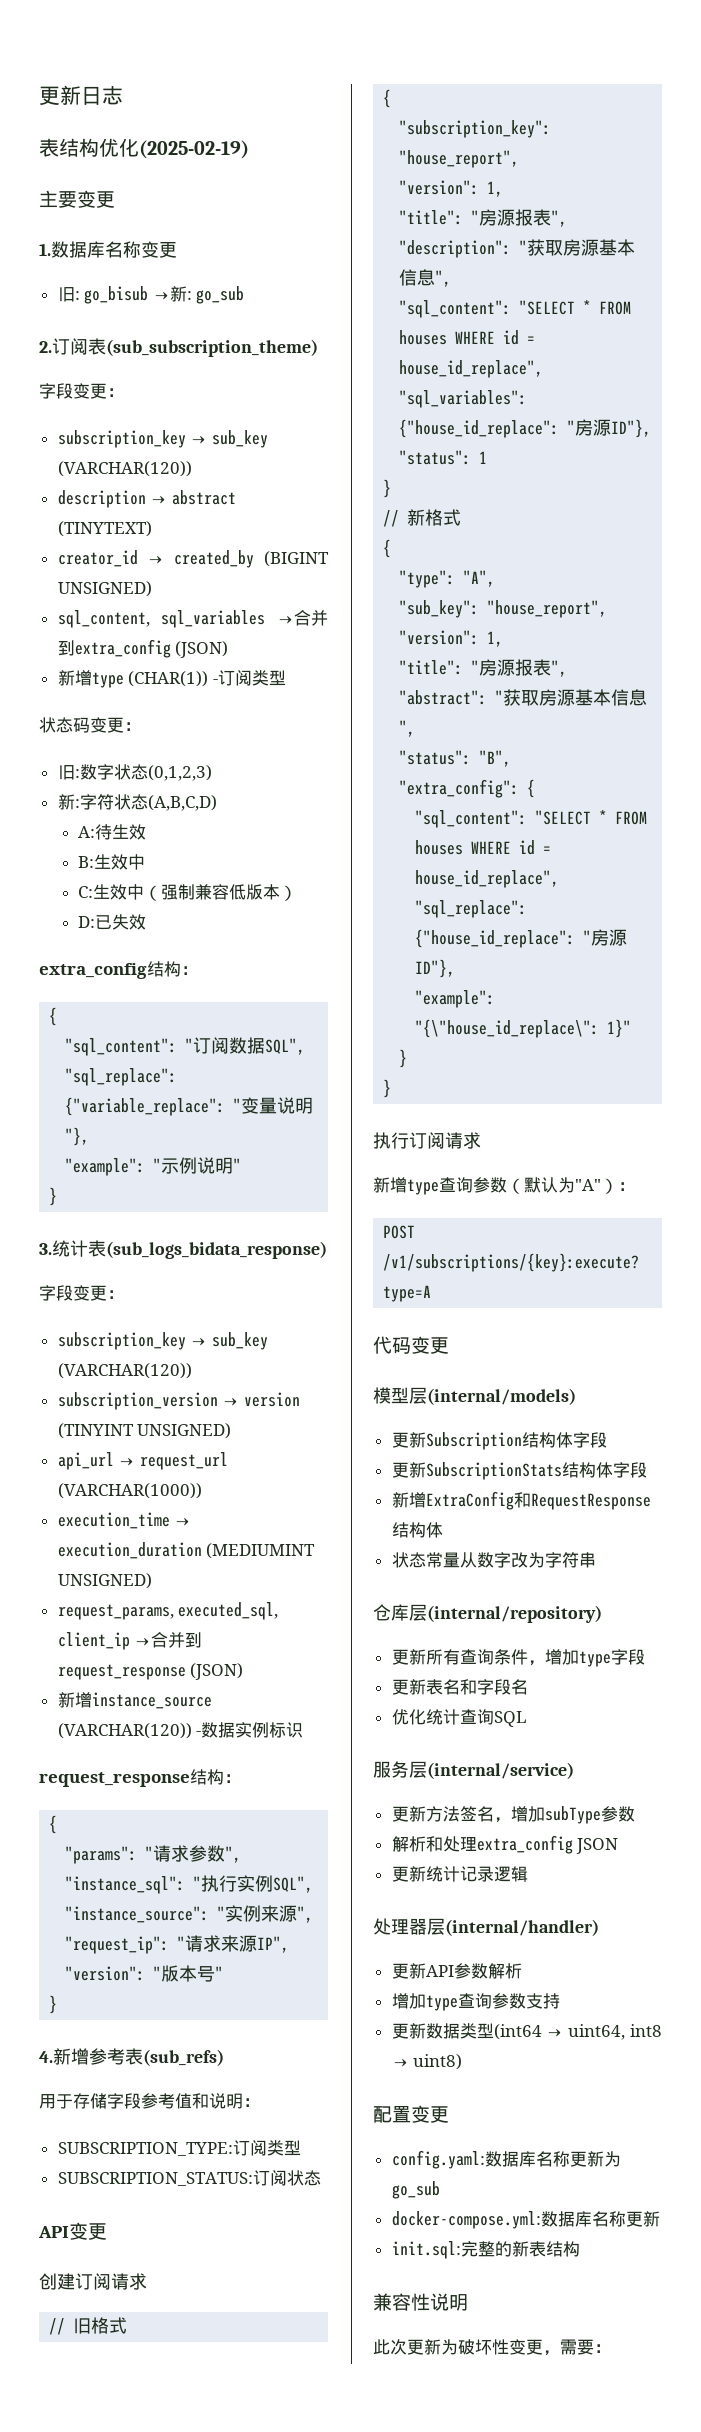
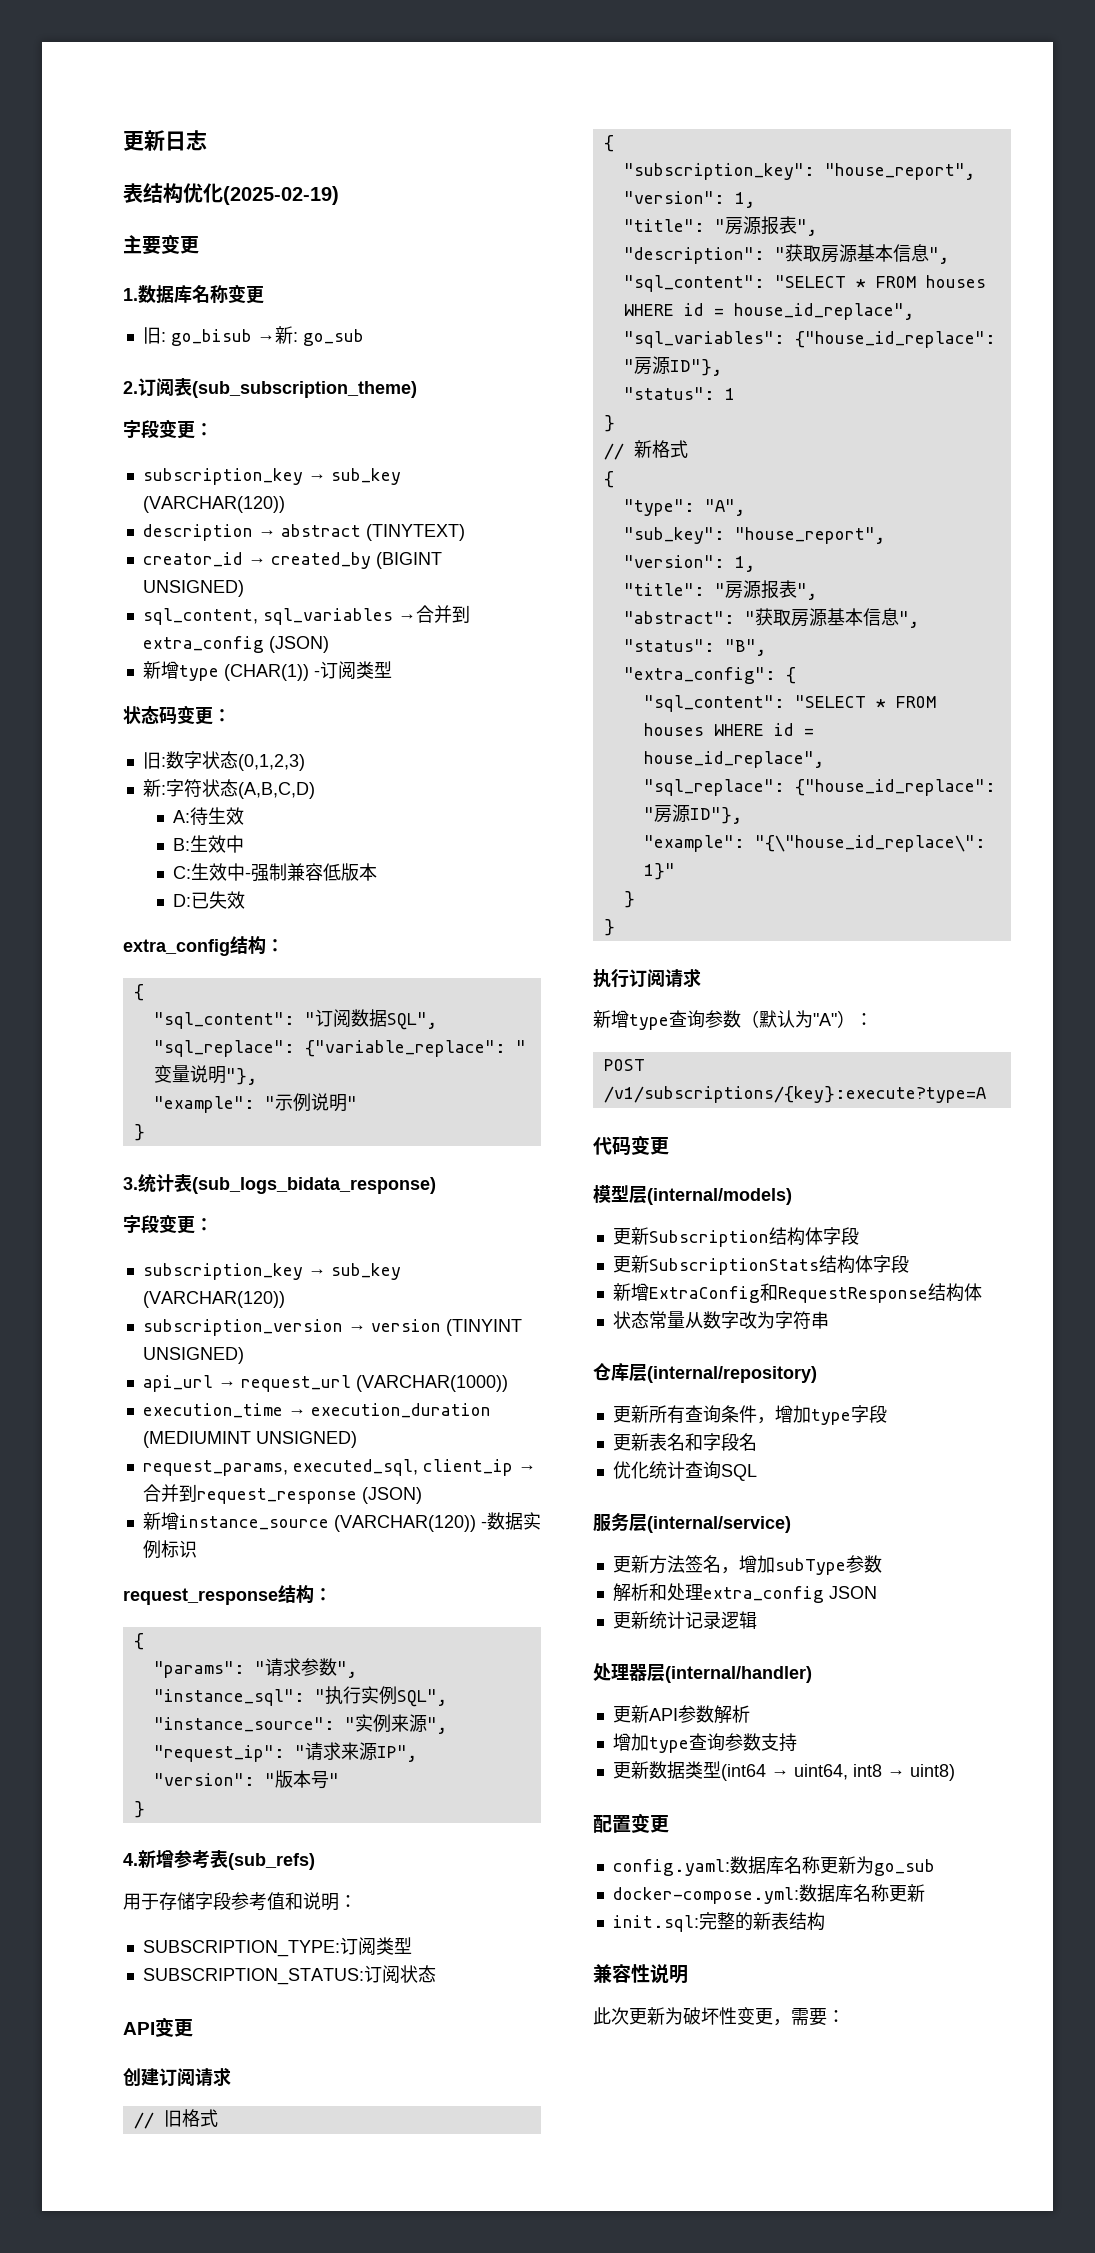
- C:生效中（强制兼容低版本）
+ C:生效中-强制兼容低版本

